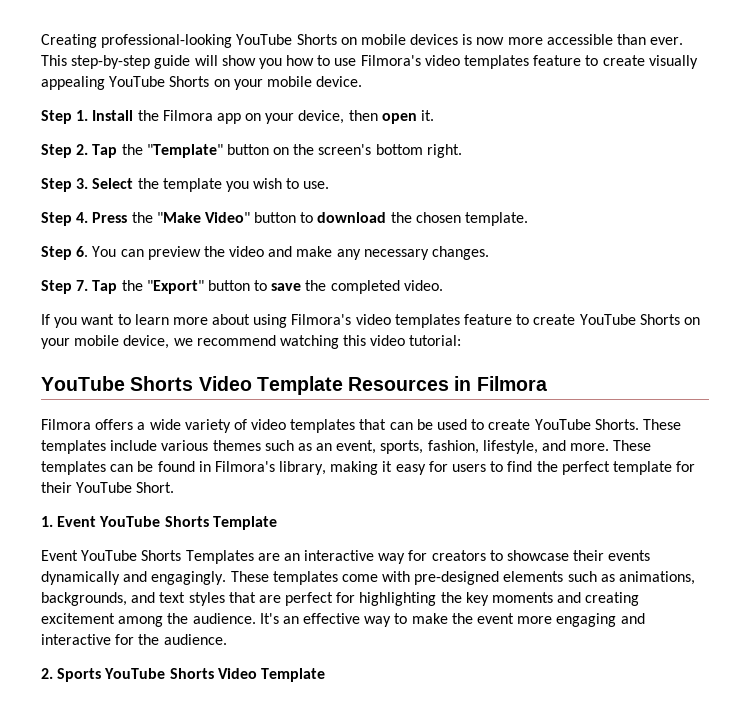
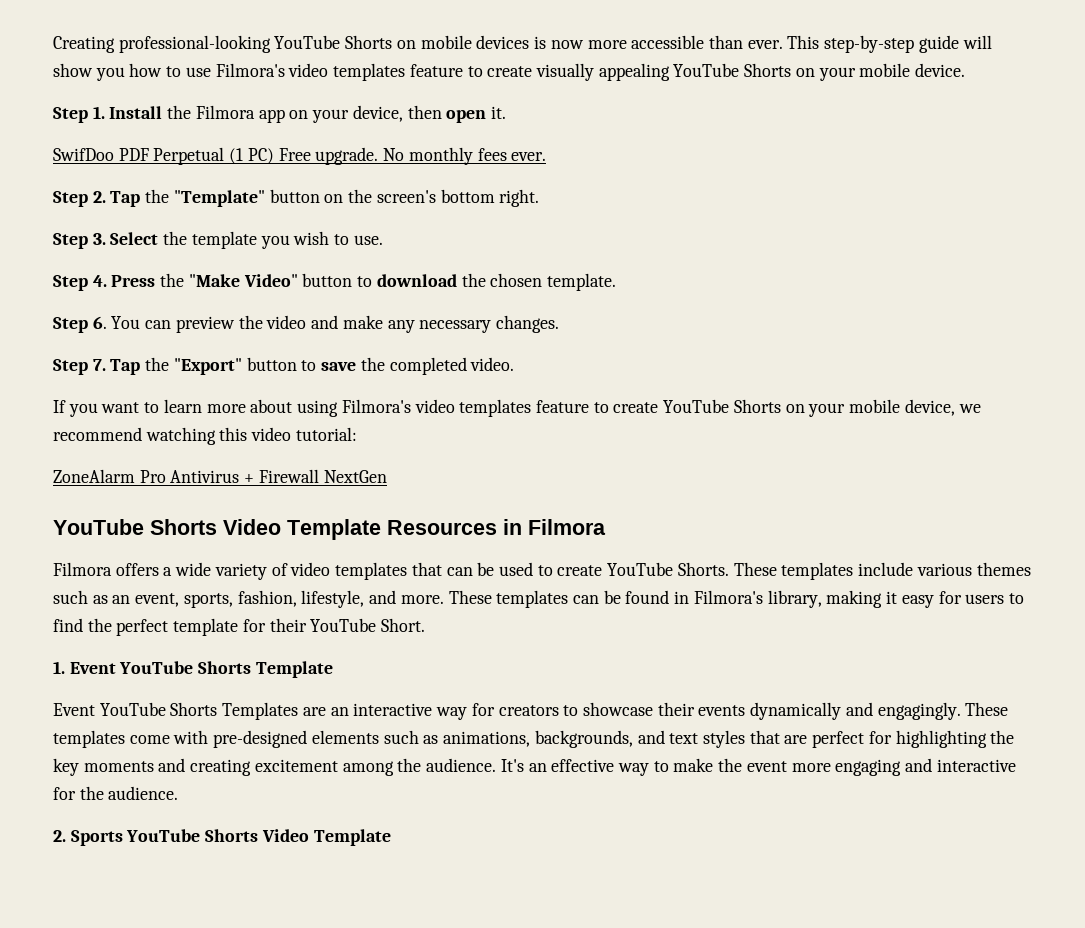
+ SwifDoo PDF Perpetual (1 PC) Free upgrade. No monthly fees ever.
+ ZoneAlarm Pro Antivirus + Firewall NextGen

